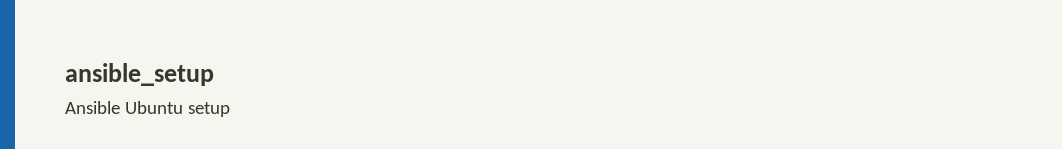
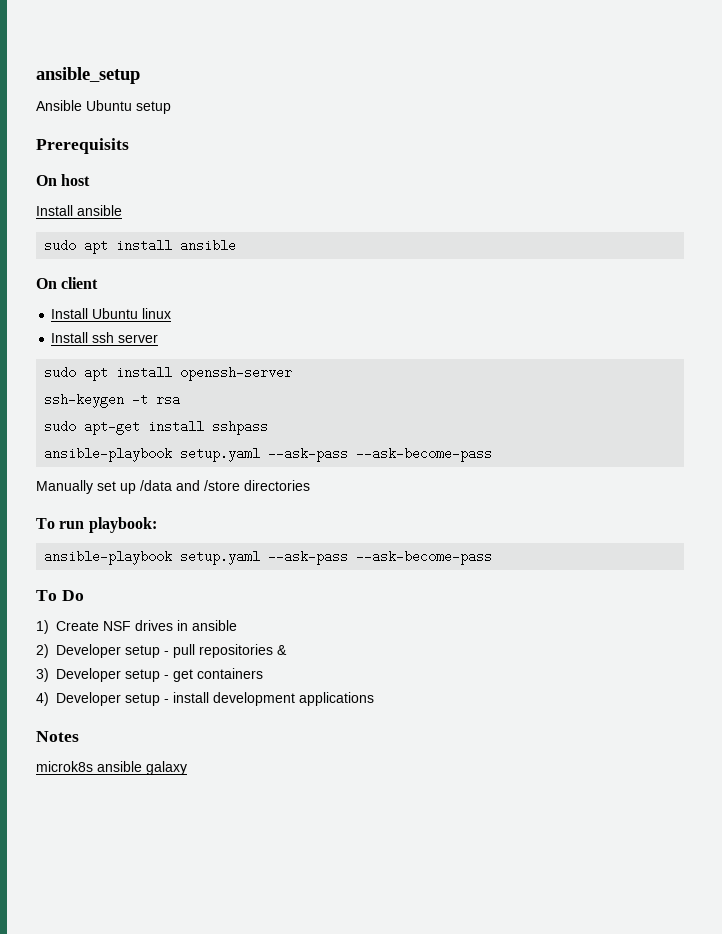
+ Prerequisits
+ On host
+ Install ansible
+ sudo apt install ansible
+ On client
+ Install Ubuntu linux
+ Install ssh server
+ sudo apt install openssh-server
+ ssh-keygen -t rsa
+ sudo apt-get install sshpass
+ ansible-playbook setup.yaml --ask-pass --ask-become-pass
+ Manually set up /data and /store directories
+ To run playbook:
+ ansible-playbook setup.yaml --ask-pass --ask-become-pass
+ To Do
+ 1) Create NSF drives in ansible
+ 2) Developer setup - pull repositories &
+ 3) Developer setup - get containers
+ 4) Developer setup - install development applications
+ Notes
+ microk8s ansible galaxy

